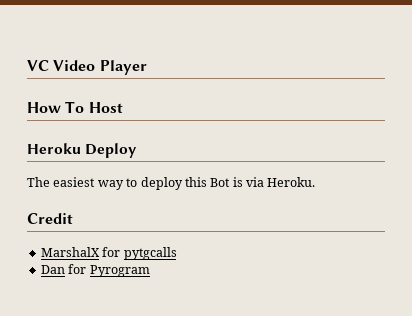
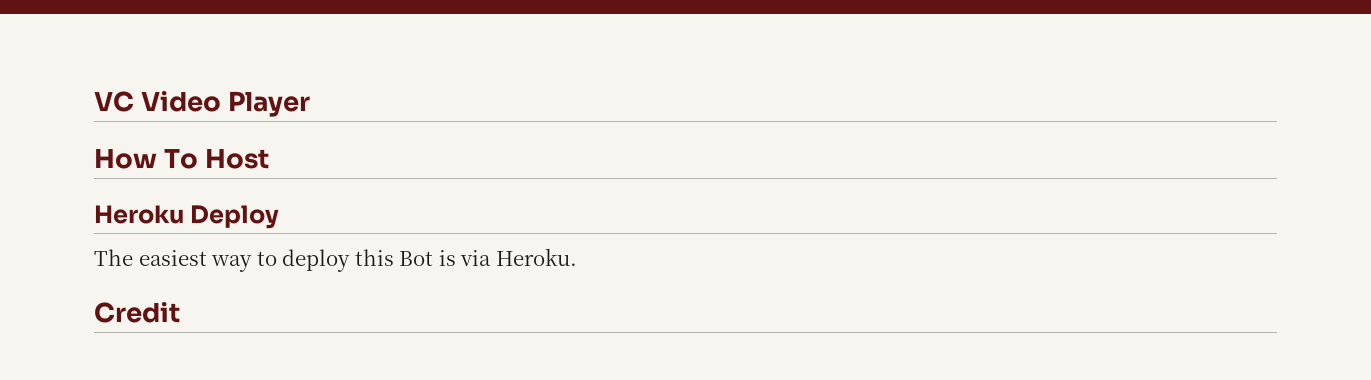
- MarshalX for pytgcalls
- Dan for Pyrogram

